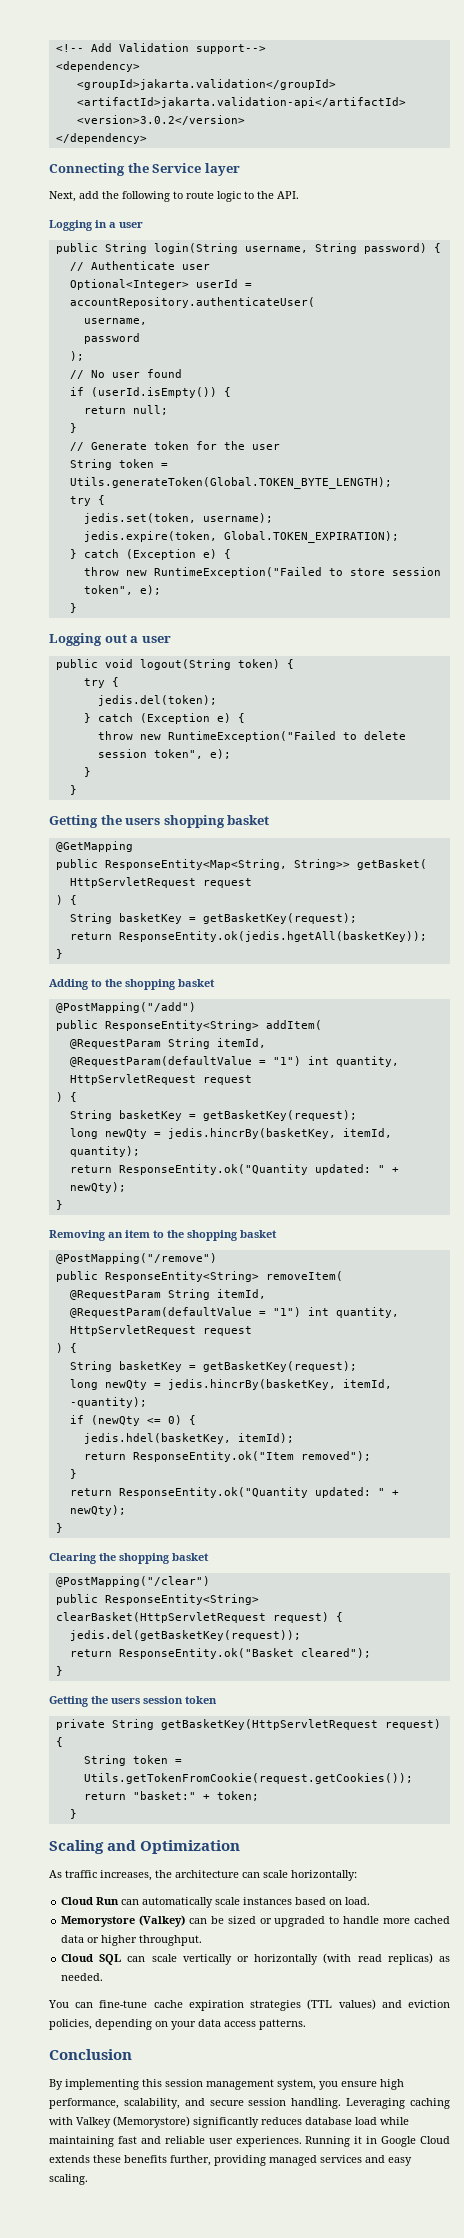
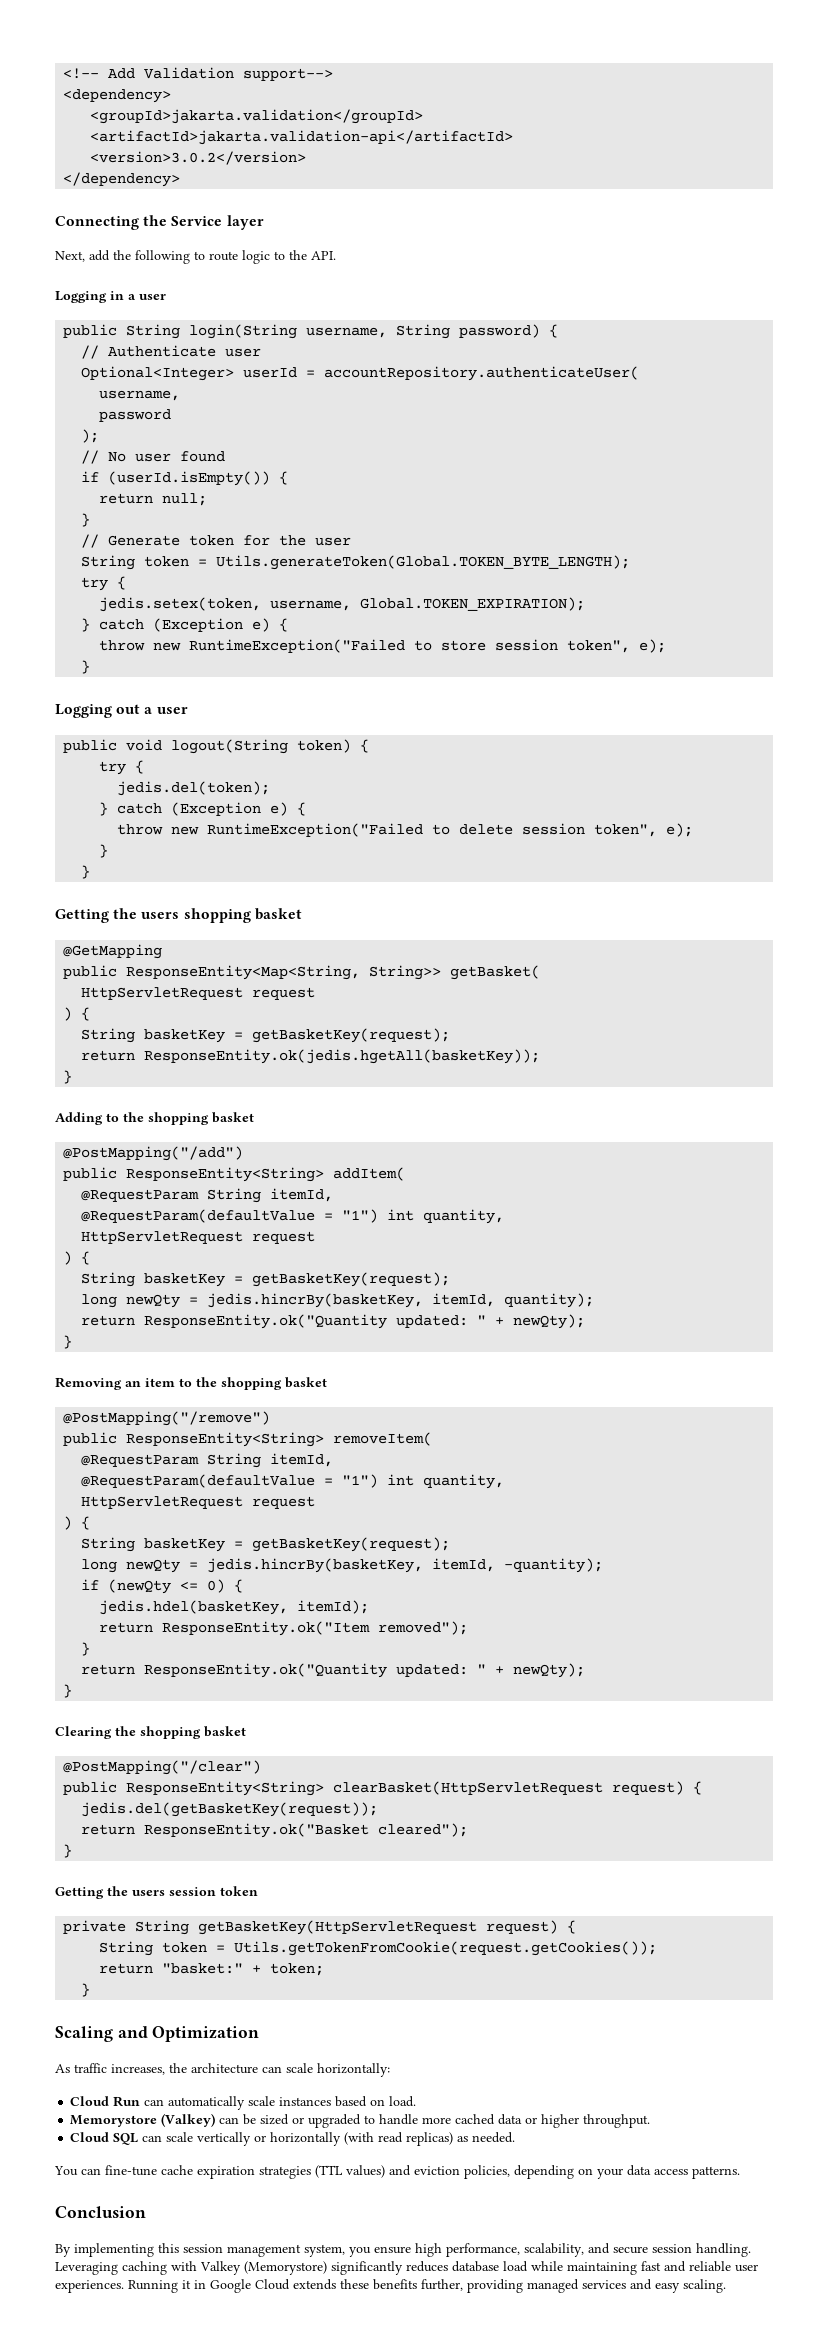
- jedis.set(token, username);
- jedis.expire(token, Global.TOKEN_EXPIRATION);
+ jedis.setex(token, username, Global.TOKEN_EXPIRATION);

